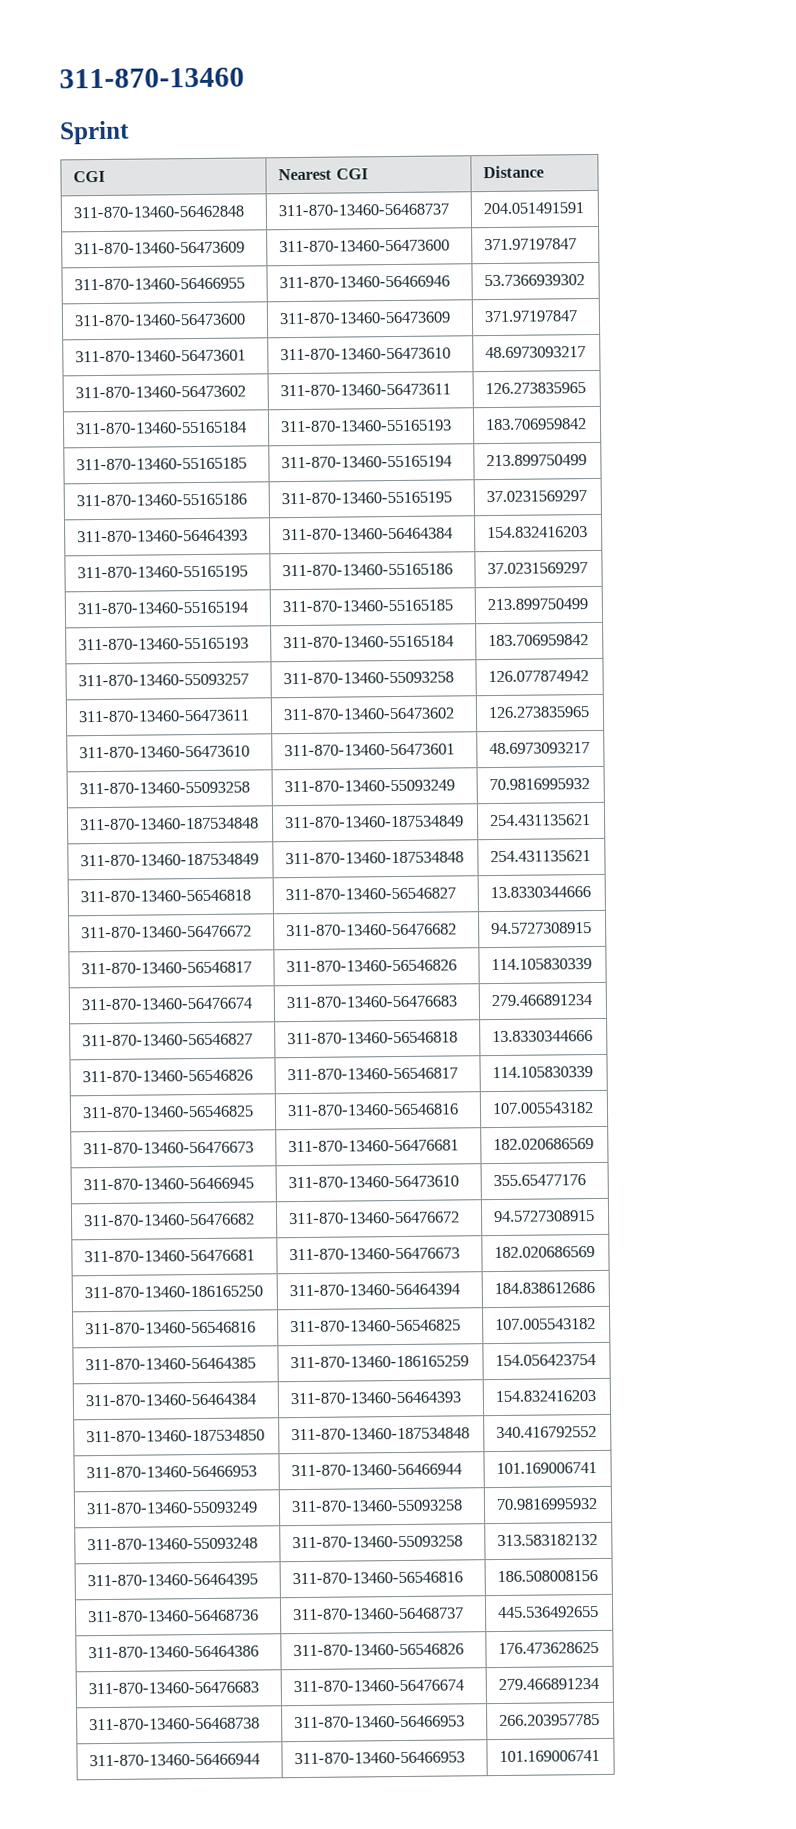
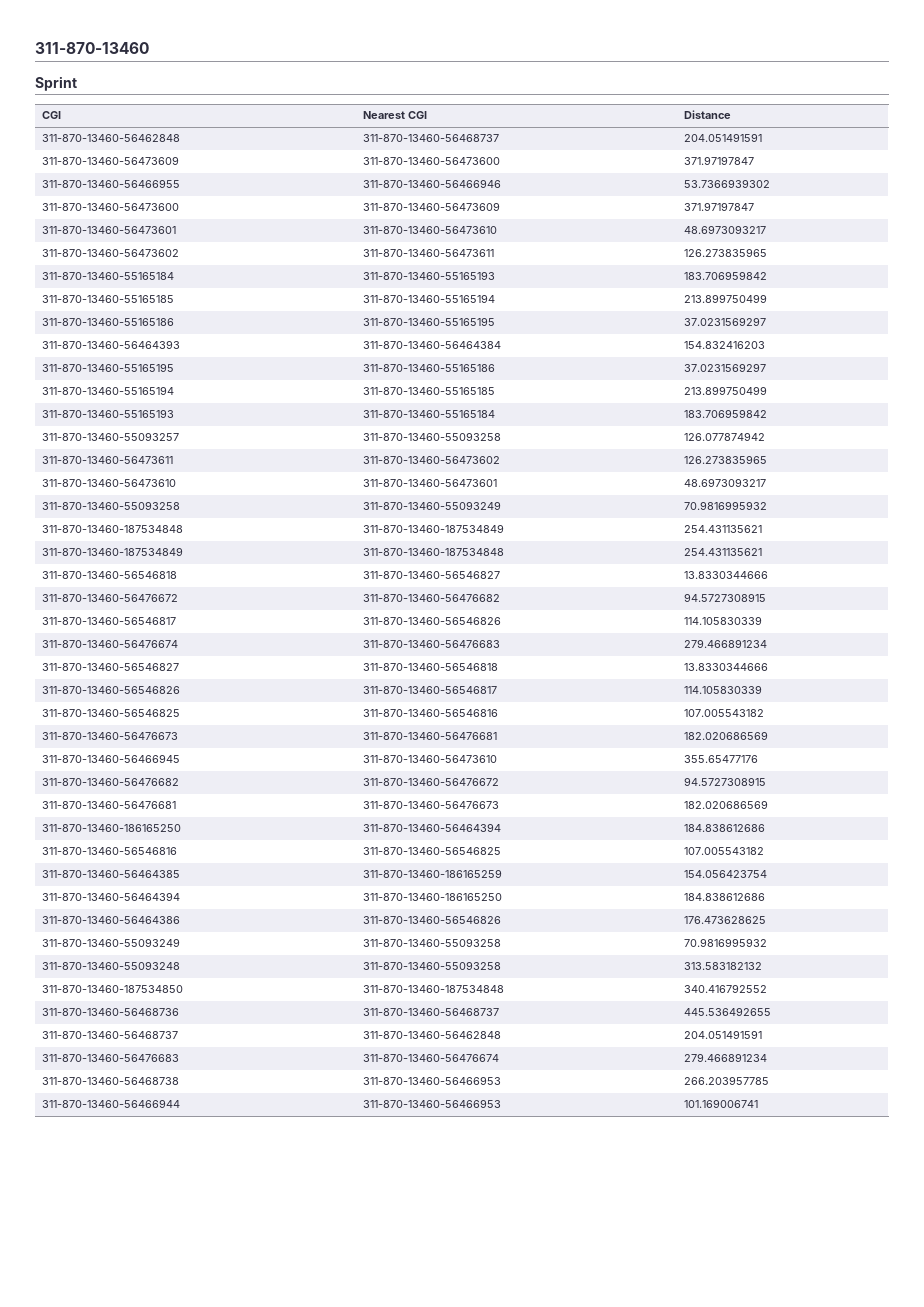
- 311-870-13460-56464384 | 311-870-13460-56464393 | 154.832416203
- 311-870-13460-187534850 | 311-870-13460-187534848 | 340.416792552
- 311-870-13460-56466953 | 311-870-13460-56466944 | 101.169006741
+ 311-870-13460-56464394 | 311-870-13460-186165250 | 184.838612686
+ 311-870-13460-56464386 | 311-870-13460-56546826 | 176.473628625
- 311-870-13460-56464395 | 311-870-13460-56546816 | 186.508008156
+ 311-870-13460-187534850 | 311-870-13460-187534848 | 340.416792552
- 311-870-13460-56464386 | 311-870-13460-56546826 | 176.473628625
+ 311-870-13460-56468737 | 311-870-13460-56462848 | 204.051491591

